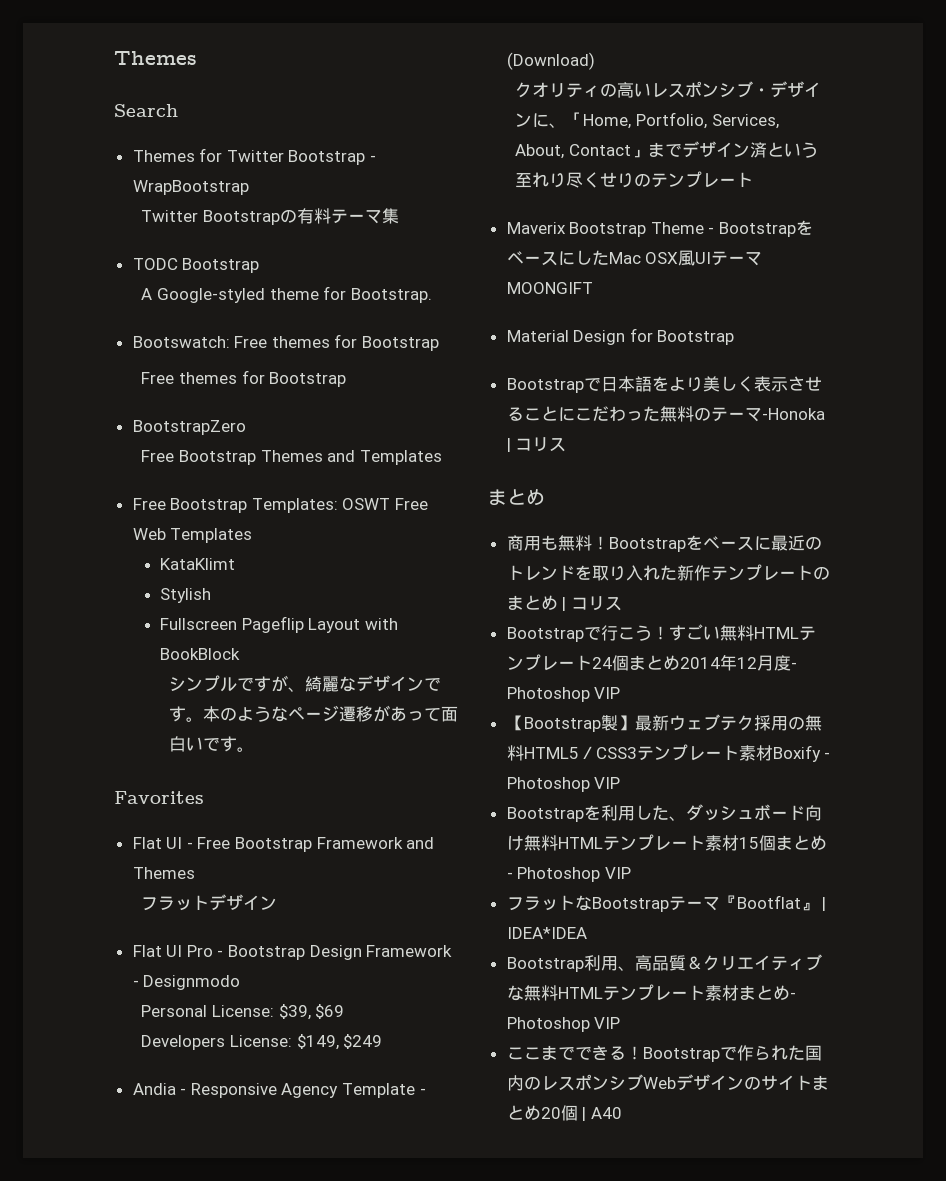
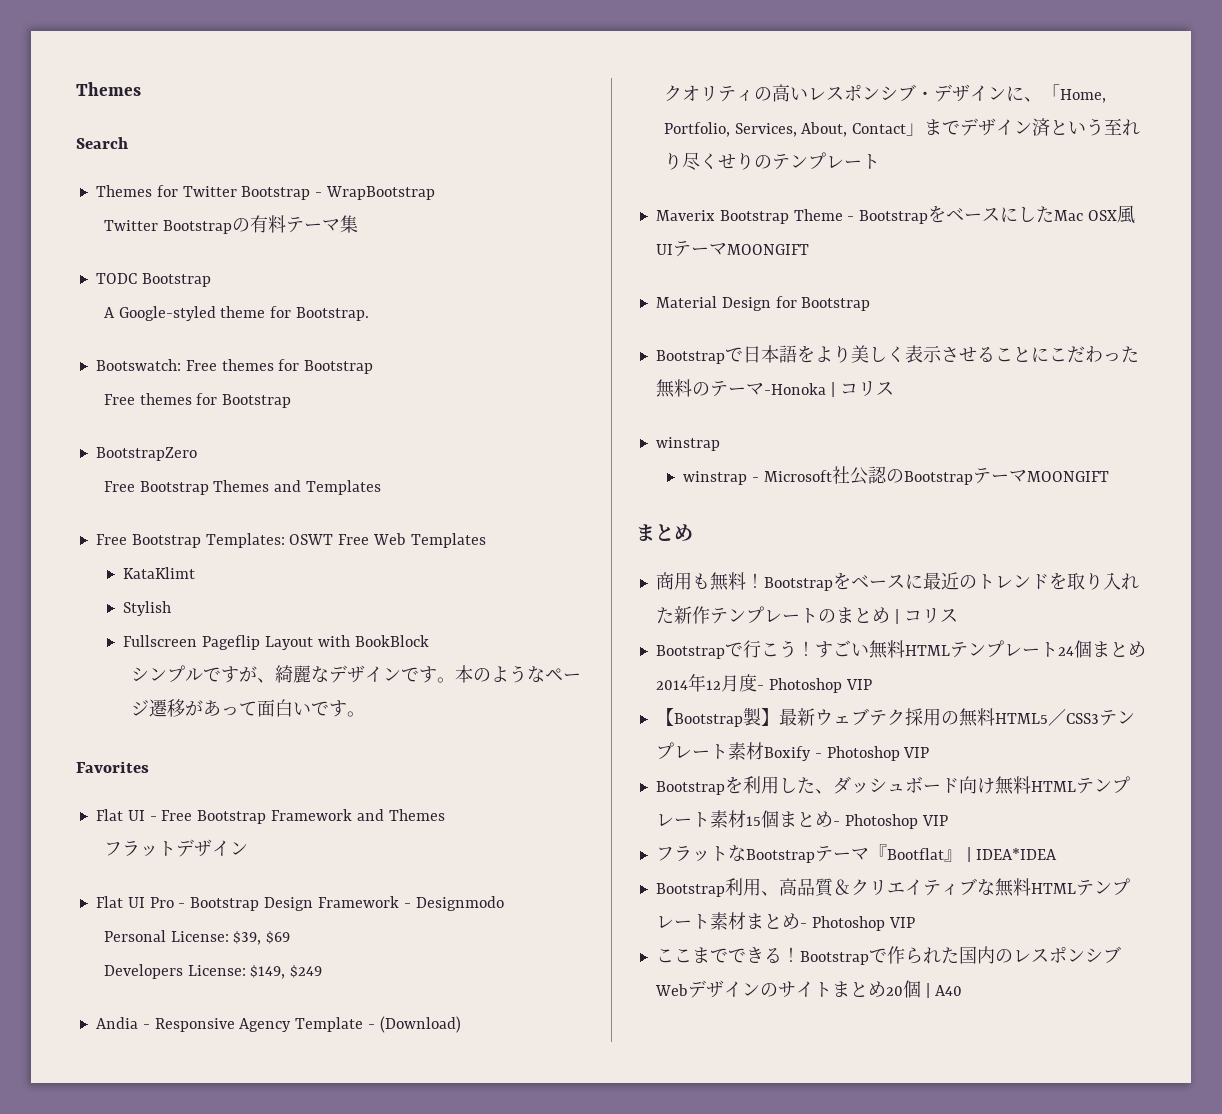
  Bootstrapで日本語をより美しく表示させることにこだわった無料のテーマ-Honoka | コリス
+ winstrap
+ winstrap - Microsoft社公認のBootstrapテーマMOONGIFT

